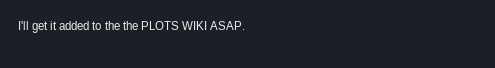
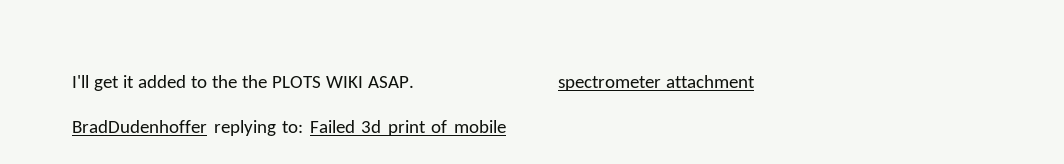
+ BradDudenhoffer replying to: Failed 3d print of mobile spectrometer attachment

